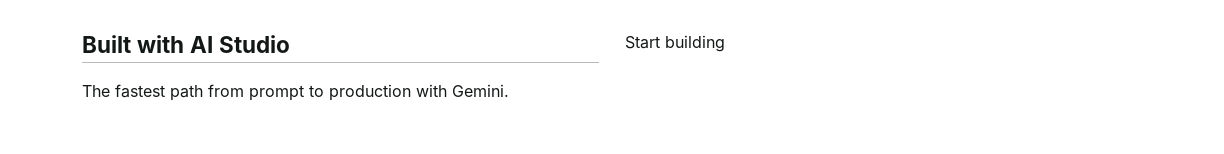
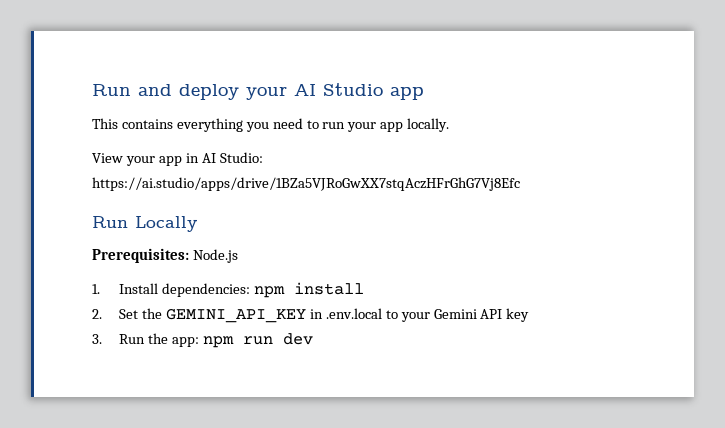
- Built with AI Studio
- The fastest path from prompt to production with Gemini.
- Start building
+ Run and deploy your AI Studio app
+ This contains everything you need to run your app locally.
+ View your app in AI Studio: https://ai.studio/apps/drive/1BZa5VJRoGwXX7stqAczHFrGhG7Vj8Efc
+ Run Locally
+ Prerequisites: Node.js
+ 1. Install dependencies: npm install
+ 2. Set the GEMINI_API_KEY in .env.local to your Gemini API key
+ 3. Run the app: npm run dev

